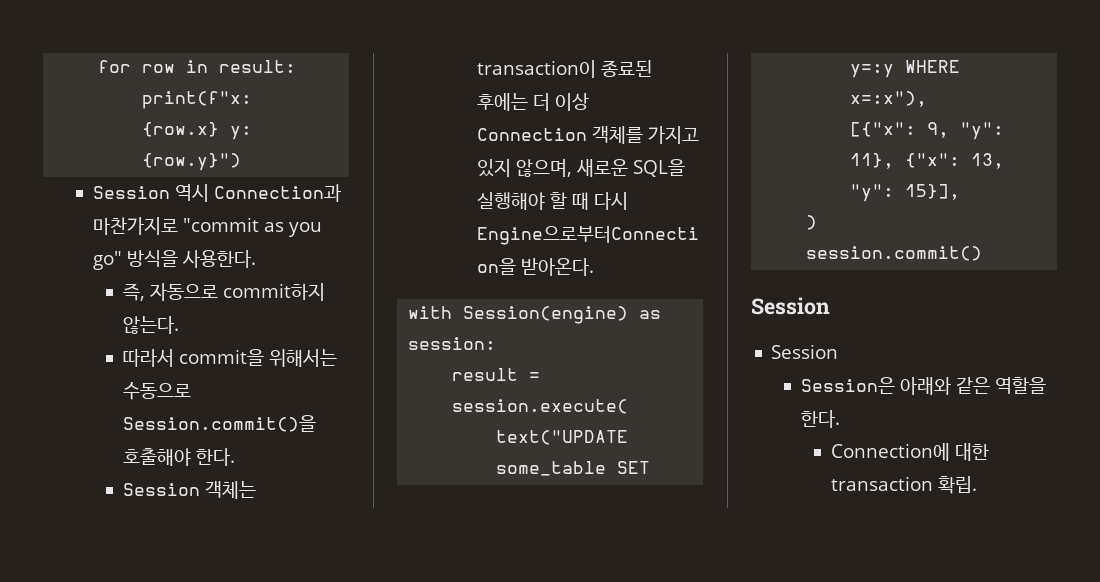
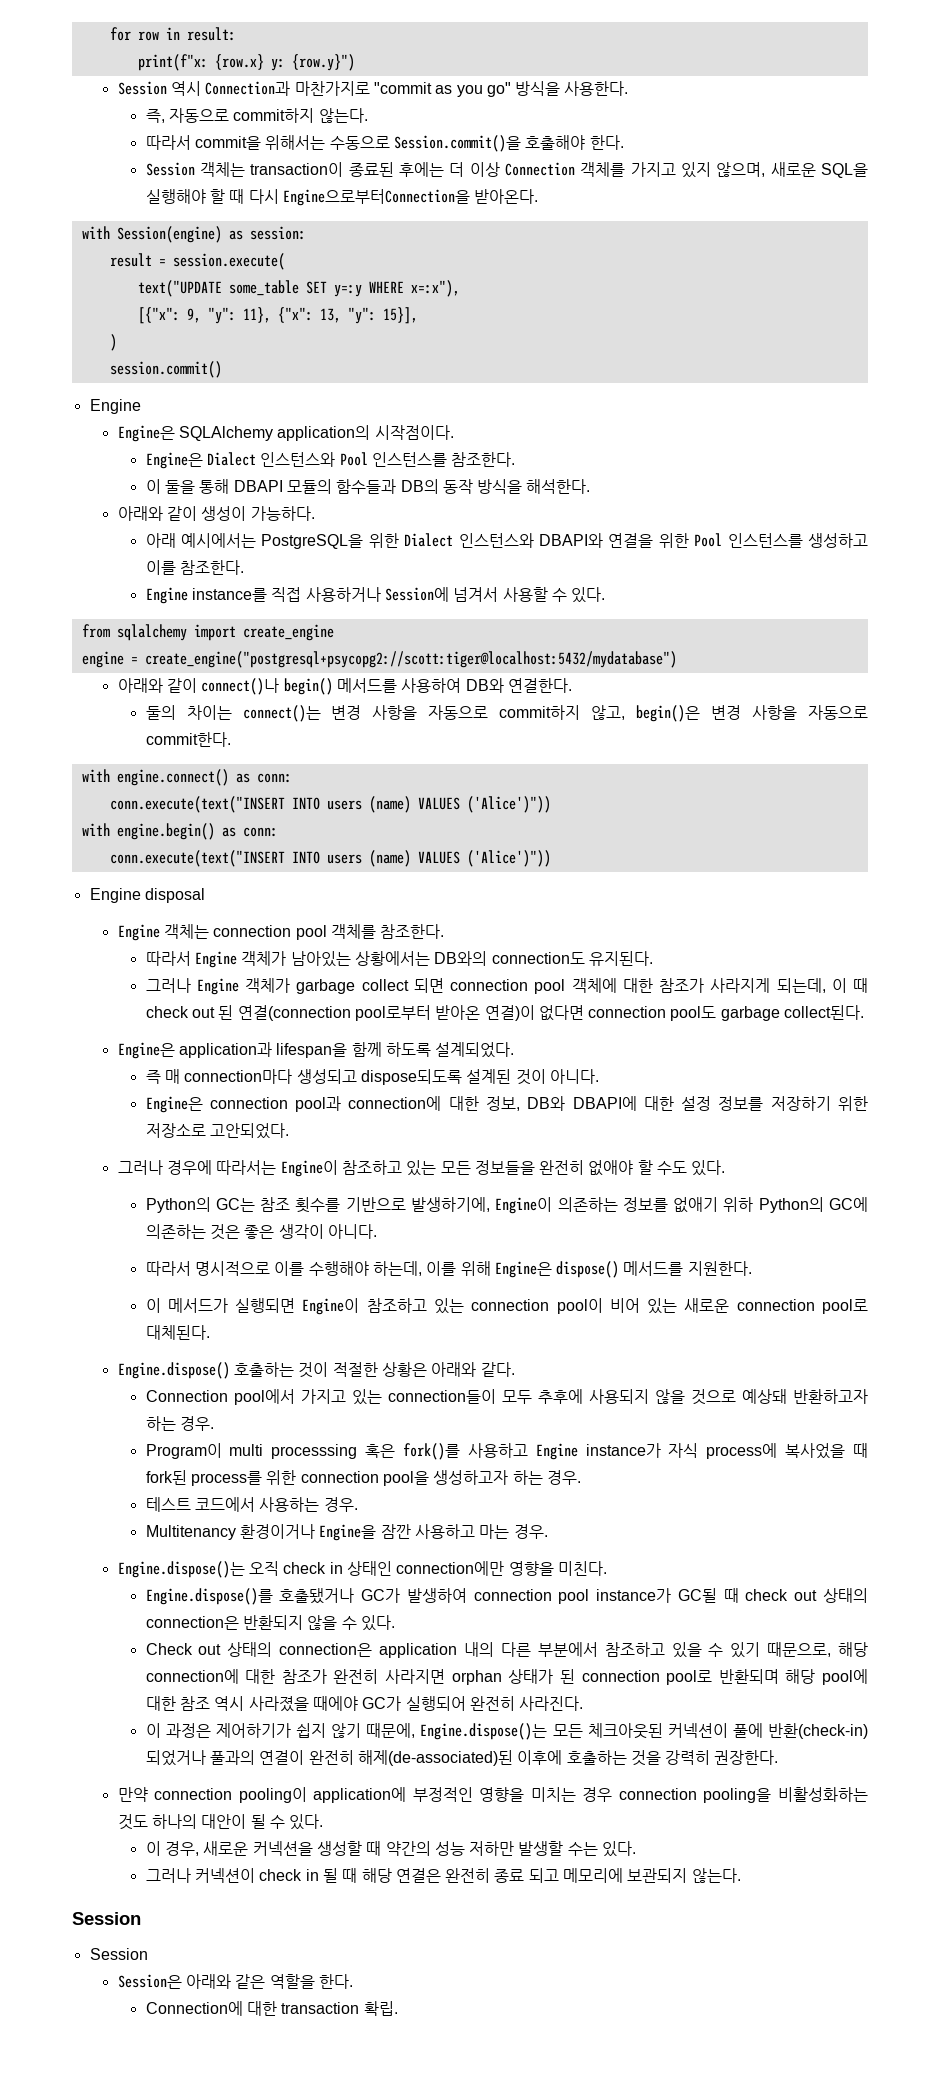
  session.commit()
+ Engine
+ Engine은 SQLAlchemy application의 시작점이다.
+ Engine은 Dialect 인스턴스와 Pool 인스턴스를 참조한다.
+ 이 둘을 통해 DBAPI 모듈의 함수들과 DB의 동작 방식을 해석한다.
+ 아래와 같이 생성이 가능하다.
+ 아래 예시에서는 PostgreSQL을 위한 Dialect 인스턴스와 DBAPI와 연결을 위한 Pool 인스턴스를 생성하고 이를 참조한다.
+ Engine instance를 직접 사용하거나 Session에 넘겨서 사용할 수 있다.
+ from sqlalchemy import create_engine
+ engine = create_engine("postgresql+psycopg2://scott:tiger@localhost:5432/mydatabase")
+ 아래와 같이 connect()나 begin() 메서드를 사용하여 DB와 연결한다.
+ 둘의 차이는 connect()는 변경 사항을 자동으로 commit하지 않고, begin()은 변경 사항을 자동으로 commit한다.
+ with engine.connect() as conn:
+ conn.execute(text("INSERT INTO users (name) VALUES ('Alice')"))
+ with engine.begin() as conn:
+ conn.execute(text("INSERT INTO users (name) VALUES ('Alice')"))
+ Engine disposal
+ Engine 객체는 connection pool 객체를 참조한다.
+ 따라서 Engine 객체가 남아있는 상황에서는 DB와의 connection도 유지된다.
+ 그러나 Engine 객체가 garbage collect 되면 connection pool 객체에 대한 참조가 사라지게 되는데, 이 때 check out 된 연결(connection pool로부터 받아온 연결)이 없다면 connection pool도 garbage collect된다.
+ Engine은 application과 lifespan을 함께 하도록 설계되었다.
+ 즉 매 connection마다 생성되고 dispose되도록 설계된 것이 아니다.
+ Engine은 connection pool과 connection에 대한 정보, DB와 DBAPI에 대한 설정 정보를 저장하기 위한 저장소로 고안되었다.
+ 그러나 경우에 따라서는 Engine이 참조하고 있는 모든 정보들을 완전히 없애야 할 수도 있다.
+ Python의 GC는 참조 횟수를 기반으로 발생하기에, Engine이 의존하는 정보를 없애기 위하 Python의 GC에 의존하는 것은 좋은 생각이 아니다.
+ 따라서 명시적으로 이를 수행해야 하는데, 이를 위해 Engine은 dispose() 메서드를 지원한다.
+ 이 메서드가 실행되면 Engine이 참조하고 있는 connection pool이 비어 있는 새로운 connection pool로 대체된다.
+ Engine.dispose() 호출하는 것이 적절한 상황은 아래와 같다.
+ Connection pool에서 가지고 있는 connection들이 모두 추후에 사용되지 않을 것으로 예상돼 반환하고자 하는 경우.
+ Program이 multi processsing 혹은 fork()를 사용하고 Engine instance가 자식 process에 복사었을 때 fork된 process를 위한 connection pool을 생성하고자 하는 경우.
+ 테스트 코드에서 사용하는 경우.
+ Multitenancy 환경이거나 Engine을 잠깐 사용하고 마는 경우.
+ Engine.dispose()는 오직 check in 상태인 connection에만 영향을 미친다.
+ Engine.dispose()를 호출됐거나 GC가 발생하여 connection pool instance가 GC될 때 check out 상태의 connection은 반환되지 않을 수 있다.
+ Check out 상태의 connection은 application 내의 다른 부분에서 참조하고 있을 수 있기 때문으로, 해당 connection에 대한 참조가 완전히 사라지면 orphan 상태가 된 connection pool로 반환되며 해당 pool에 대한 참조 역시 사라졌을 때에야 GC가 실행되어 완전히 사라진다.
+ 이 과정은 제어하기가 쉽지 않기 때문에, Engine.dispose()는 모든 체크아웃된 커넥션이 풀에 반환(check-in) 되었거나 풀과의 연결이 완전히 해제(de-associated)된 이후에 호출하는 것을 강력히 권장한다.
+ 만약 connection pooling이 application에 부정적인 영향을 미치는 경우 connection pooling을 비활성화하는 것도 하나의 대안이 될 수 있다.
+ 이 경우, 새로운 커넥션을 생성할 때 약간의 성능 저하만 발생할 수는 있다.
+ 그러나 커넥션이 check in 될 때 해당 연결은 완전히 종료 되고 메모리에 보관되지 않는다.

